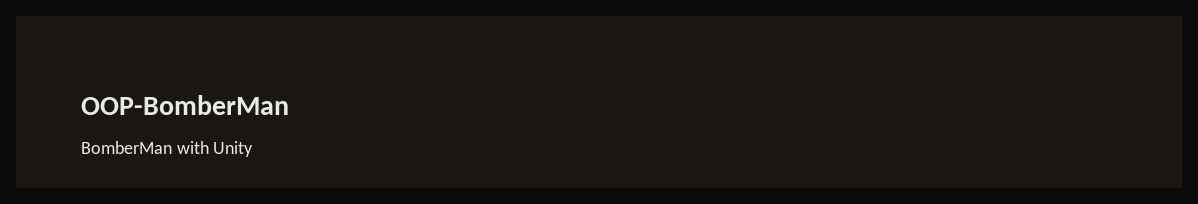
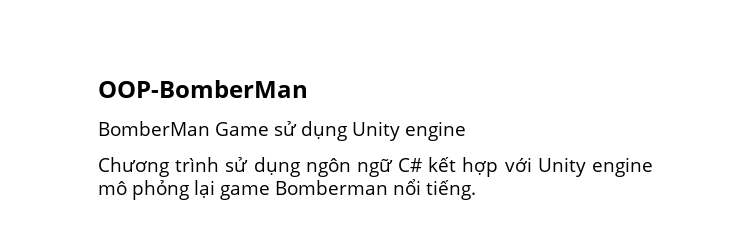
- BomberMan with Unity
+ BomberMan Game sử dụng Unity engine
+ Chương trình sử dụng ngôn ngữ C# kết hợp với Unity engine mô phỏng lại game Bomberman nổi tiếng.

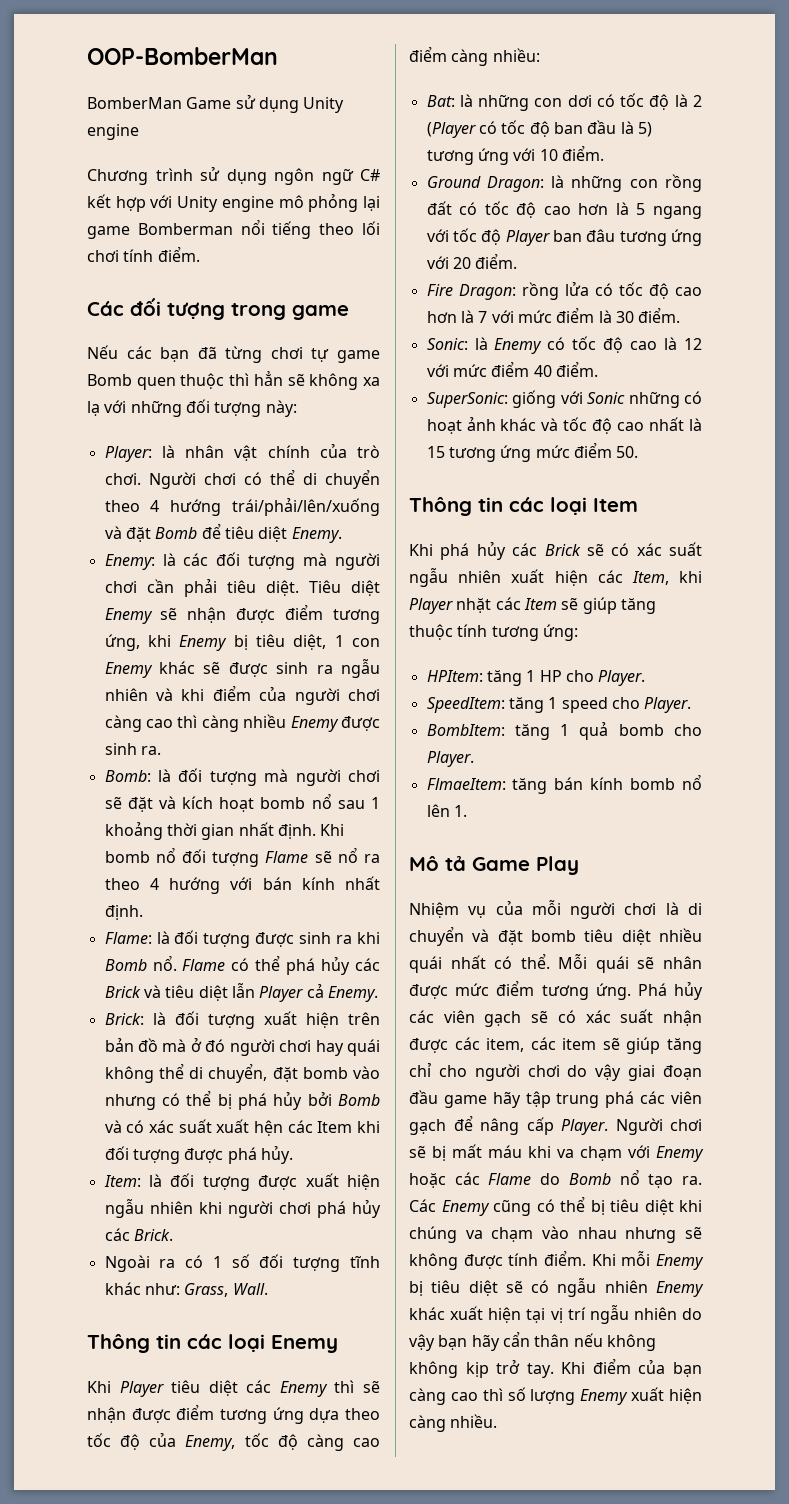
- Chương trình sử dụng ngôn ngữ C# kết hợp với Unity engine mô phỏng lại game Bomberman nổi tiếng.
+ Chương trình sử dụng ngôn ngữ C# kết hợp với Unity engine mô phỏng lại game Bomberman nổi tiếng theo lối chơi tính điểm.
+ Các đối tượng trong game
+ Nếu các bạn đã từng chơi tự game Bomb quen thuộc thì hẳn sẽ không xa lạ với những đối tượng này:
+ Player: là nhân vật chính của trò chơi. Người chơi có thể di chuyển theo 4 hướng trái/phải/lên/xuống và đặt Bomb để tiêu diệt Enemy.
+ Enemy: là các đối tượng mà người chơi cần phải tiêu diệt. Tiêu diệt Enemy sẽ nhận được điểm tương ứng, khi Enemy bị tiêu diệt, 1 con Enemy khác sẽ được sinh ra ngẫu nhiên và khi điểm của người chơi càng cao thì càng nhiều Enemy được sinh ra.
+ Bomb: là đối tượng mà người chơi sẽ đặt và kích hoạt bomb nổ sau 1 khoảng thời gian nhất định. Khi bomb nổ đối tượng Flame sẽ nổ ra theo 4 hướng với bán kính nhất định.
+ Flame: là đối tượng được sinh ra khi Bomb nổ. Flame có thể phá hủy các Brick và tiêu diệt lẫn Player cả Enemy.
+ Brick: là đối tượng xuất hiện trên bản đồ mà ở đó người chơi hay quái không thể di chuyển, đặt bomb vào nhưng có thể bị phá hủy bởi Bomb và có xác suất xuất hện các Item khi đối tượng được phá hủy.
+ Item: là đối tượng được xuất hiện ngẫu nhiên khi người chơi phá hủy các Brick.
+ Ngoài ra có 1 số đối tượng tĩnh khác như: Grass, Wall.
+ Thông tin các loại Enemy
+ Khi Player tiêu diệt các Enemy thì sẽ nhận được điểm tương ứng dựa theo tốc độ của Enemy, tốc độ càng cao điểm càng nhiều:
+ Bat: là những con dơi có tốc độ là 2 (Player có tốc độ ban đầu là 5) tương ứng với 10 điểm.
+ Ground Dragon: là những con rồng đất có tốc độ cao hơn là 5 ngang với tốc độ Player ban đâu tương ứng với 20 điểm.
+ Fire Dragon: rồng lửa có tốc độ cao hơn là 7 với mức điểm là 30 điểm.
+ Sonic: là Enemy có tốc độ cao là 12 với mức điểm 40 điểm.
+ SuperSonic: giống với Sonic những có hoạt ảnh khác và tốc độ cao nhất là 15 tương ứng mức điểm 50.
+ Thông tin các loại Item
+ Khi phá hủy các Brick sẽ có xác suất ngẫu nhiên xuất hiện các Item, khi Player nhặt các Item sẽ giúp tăng thuộc tính tương ứng:
+ HPItem: tăng 1 HP cho Player.
+ SpeedItem: tăng 1 speed cho Player.
+ BombItem: tăng 1 quả bomb cho Player.
+ FlmaeItem: tăng bán kính bomb nổ lên 1.
+ Mô tả Game Play
+ Nhiệm vụ của mỗi người chơi là di chuyển và đặt bomb tiêu diệt nhiều quái nhất có thể. Mỗi quái sẽ nhân được mức điểm tương ứng. Phá hủy các viên gạch sẽ có xác suất nhận được các item, các item sẽ giúp tăng chỉ cho người chơi do vậy giai đoạn đầu game hãy tập trung phá các viên gạch để nâng cấp Player. Người chơi sẽ bị mất máu khi va chạm với Enemy hoặc các Flame do Bomb nổ tạo ra. Các Enemy cũng có thể bị tiêu diệt khi chúng va chạm vào nhau nhưng sẽ không được tính điểm. Khi mỗi Enemy bị tiêu diệt sẽ có ngẫu nhiên Enemy khác xuất hiện tại vị trí ngẫu nhiên do vậy bạn hãy cẩn thân nếu không không kịp trở tay. Khi điểm của bạn càng cao thì số lượng Enemy xuất hiện càng nhiều.

